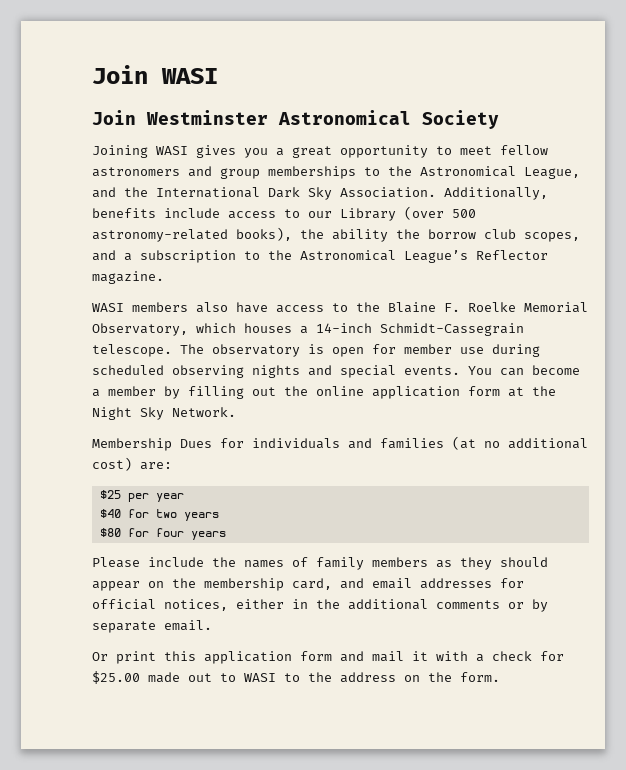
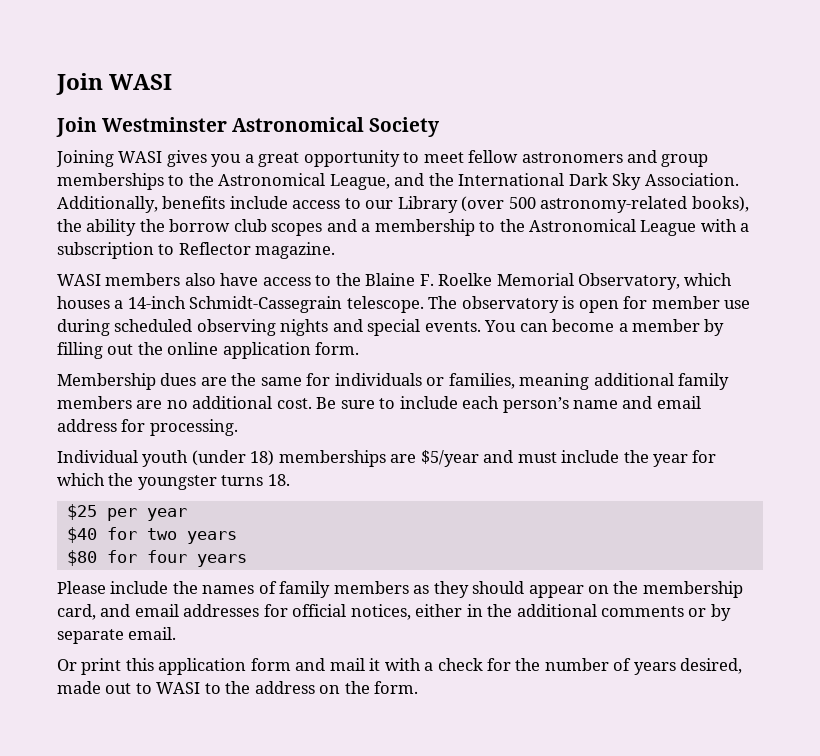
- Additionally, benefits include access to our Library (over 500 astronomy-related books), the ability the borrow club scopes, and a subscription to the Astronomical League’s Reflector magazine.
+ Additionally, benefits include access to our Library (over 500 astronomy-related books), the ability the borrow club scopes and a membership to the Astronomical League with a subscription to Reflector magazine.
- You can become a member by filling out the online application form at the Night Sky Network.
- Membership Dues for individuals and families (at no additional cost) are:
+ You can become a member by filling out the online application form.
+ Membership dues are the same for individuals or families, meaning additional family members are no additional cost. Be sure to include each person’s name and email address for processing.
+ Individual youth (under 18) memberships are $5/year and must include the year for which the youngster turns 18.
- Or print this application form and mail it with a check for $25.00 made out to WASI to the address on the form.
+ Or print this application form and mail it with a check for the number of years desired, made out to WASI to the address on the form.

